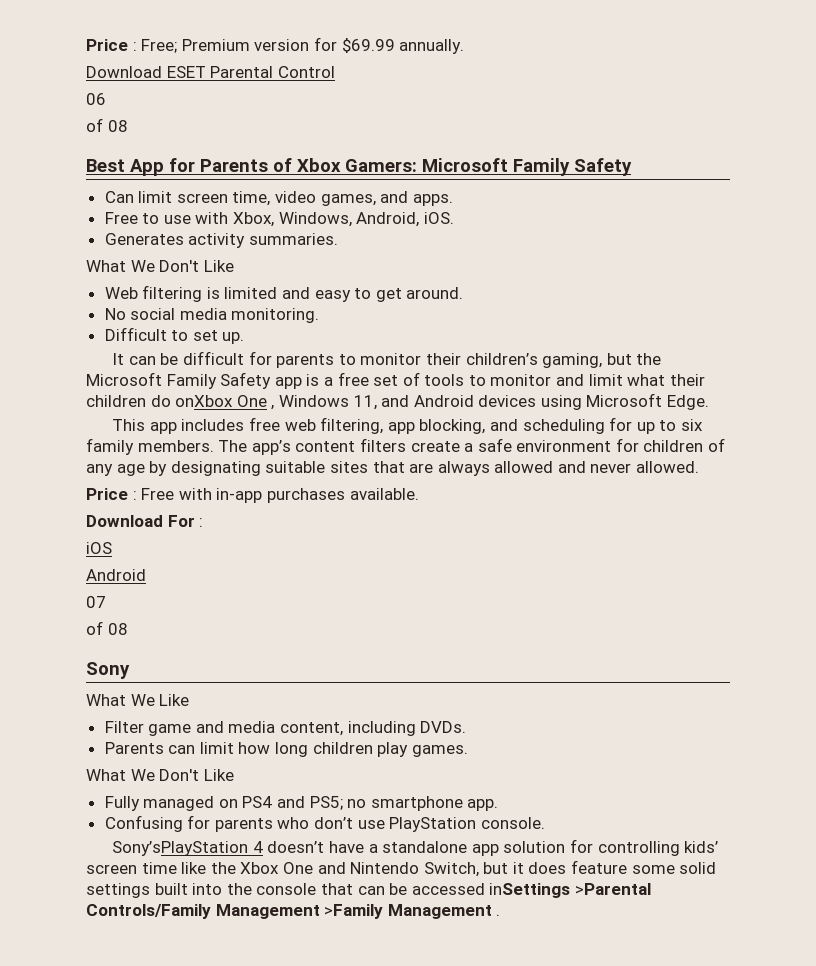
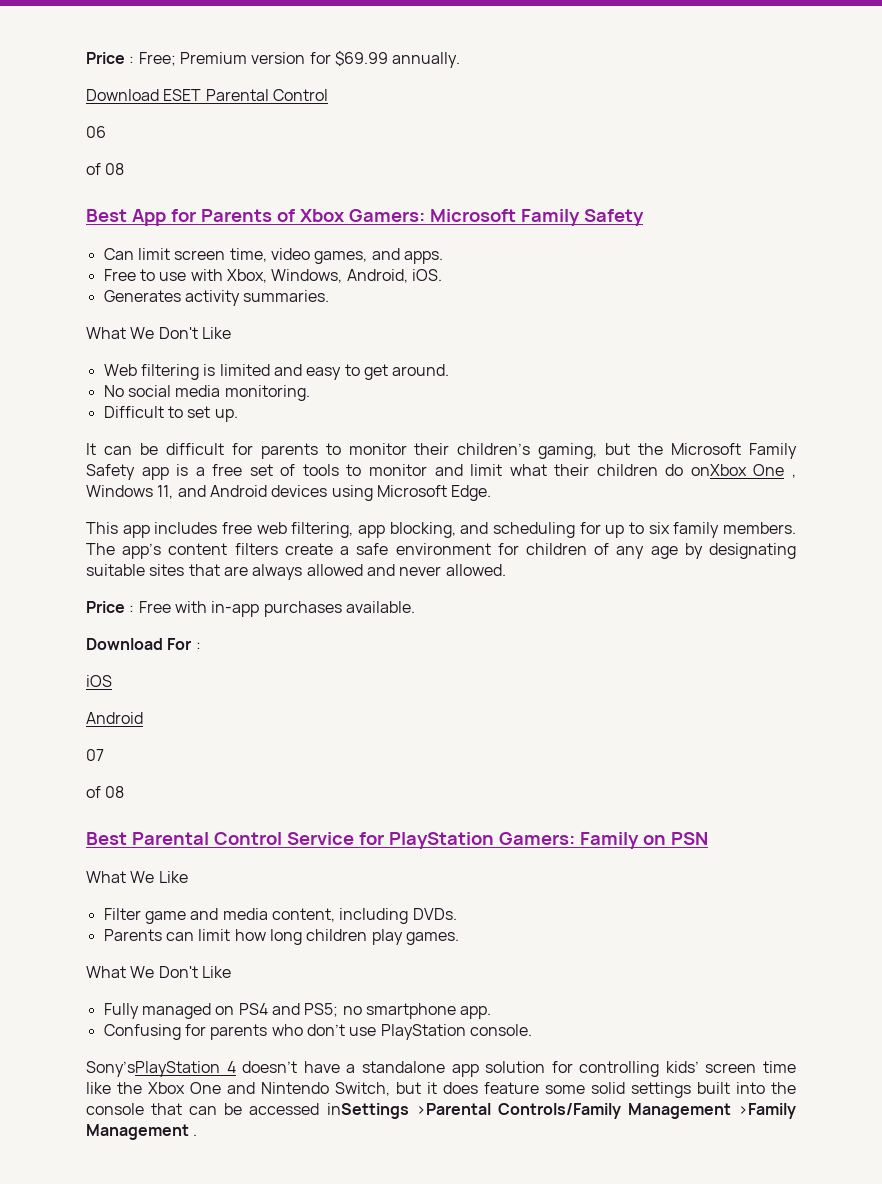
- Sony
+ Best Parental Control Service for PlayStation Gamers: Family on PSN

